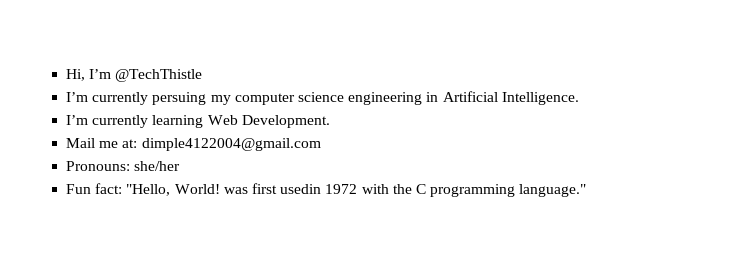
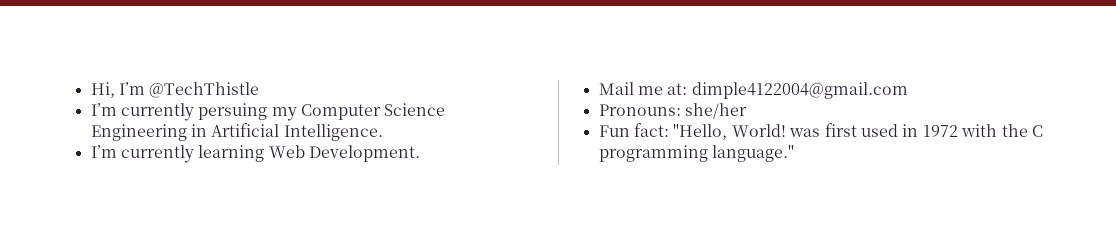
- I’m currently persuing my computer science engineering in Artificial Intelligence.
+ I’m currently persuing my Computer Science Engineering in Artificial Intelligence.
- Fun fact: "Hello, World! was first usedin 1972 with the C programming language."
+ Fun fact: "Hello, World! was first used in 1972 with the C programming language."

